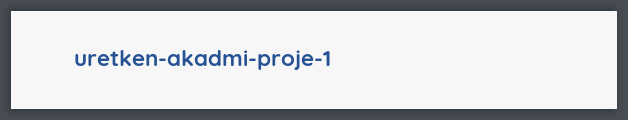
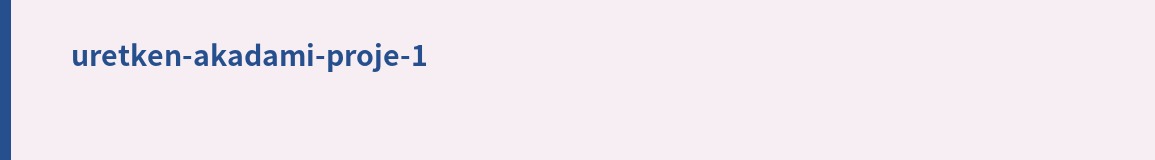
- uretken-akadmi-proje-1
+ uretken-akadami-proje-1

